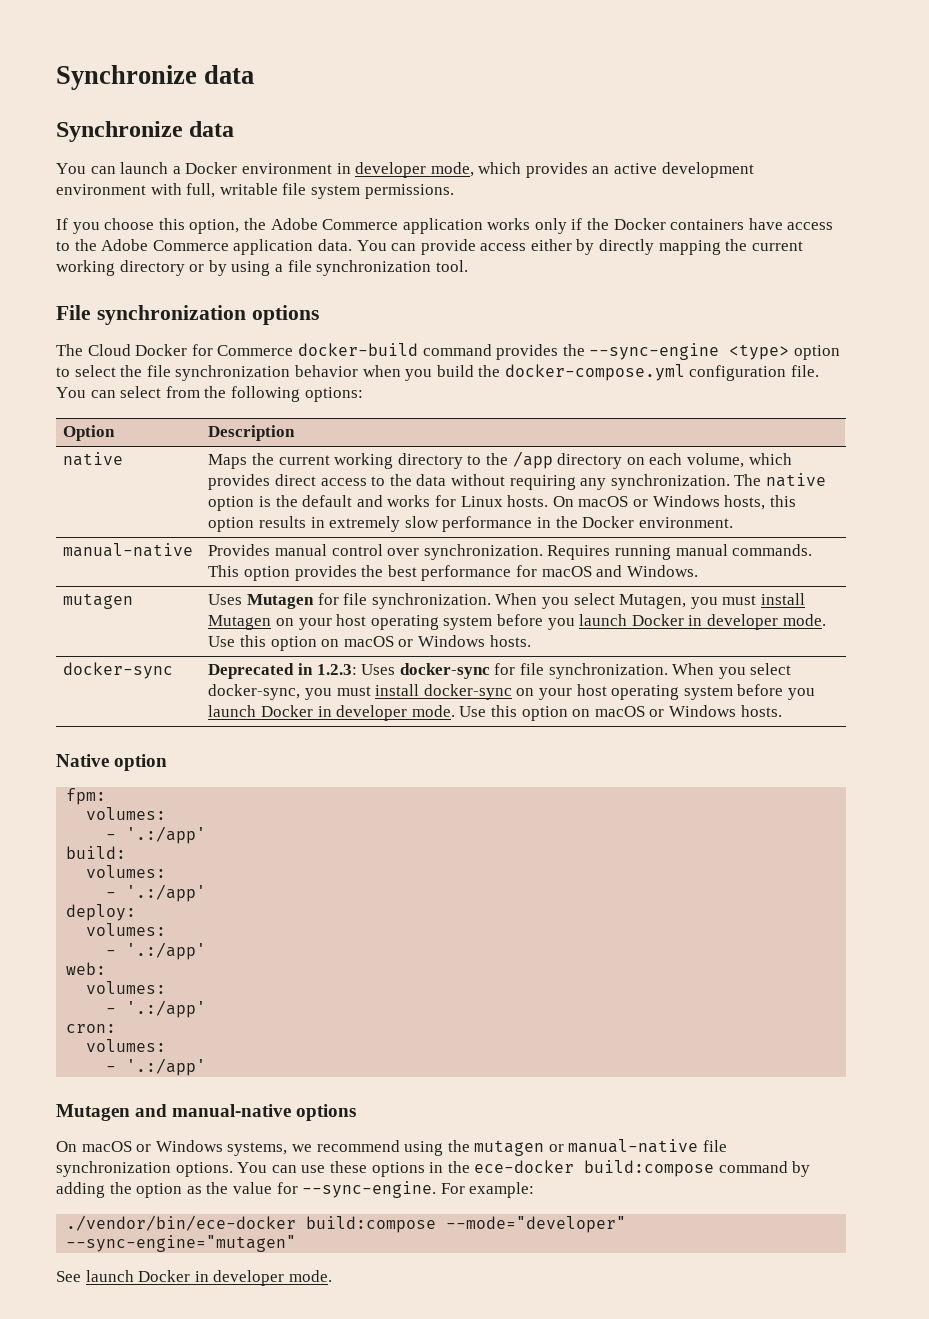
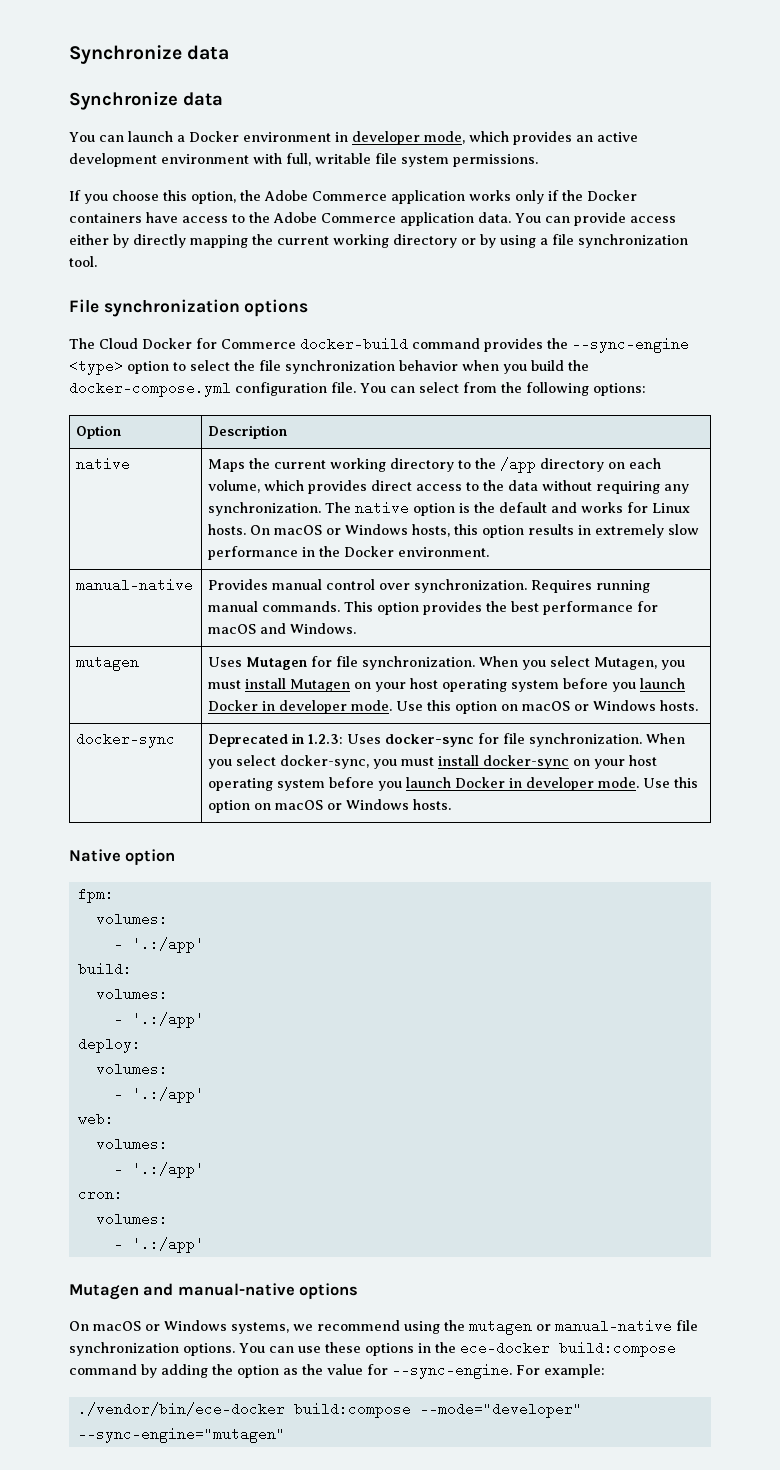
- See launch Docker in developer mode.

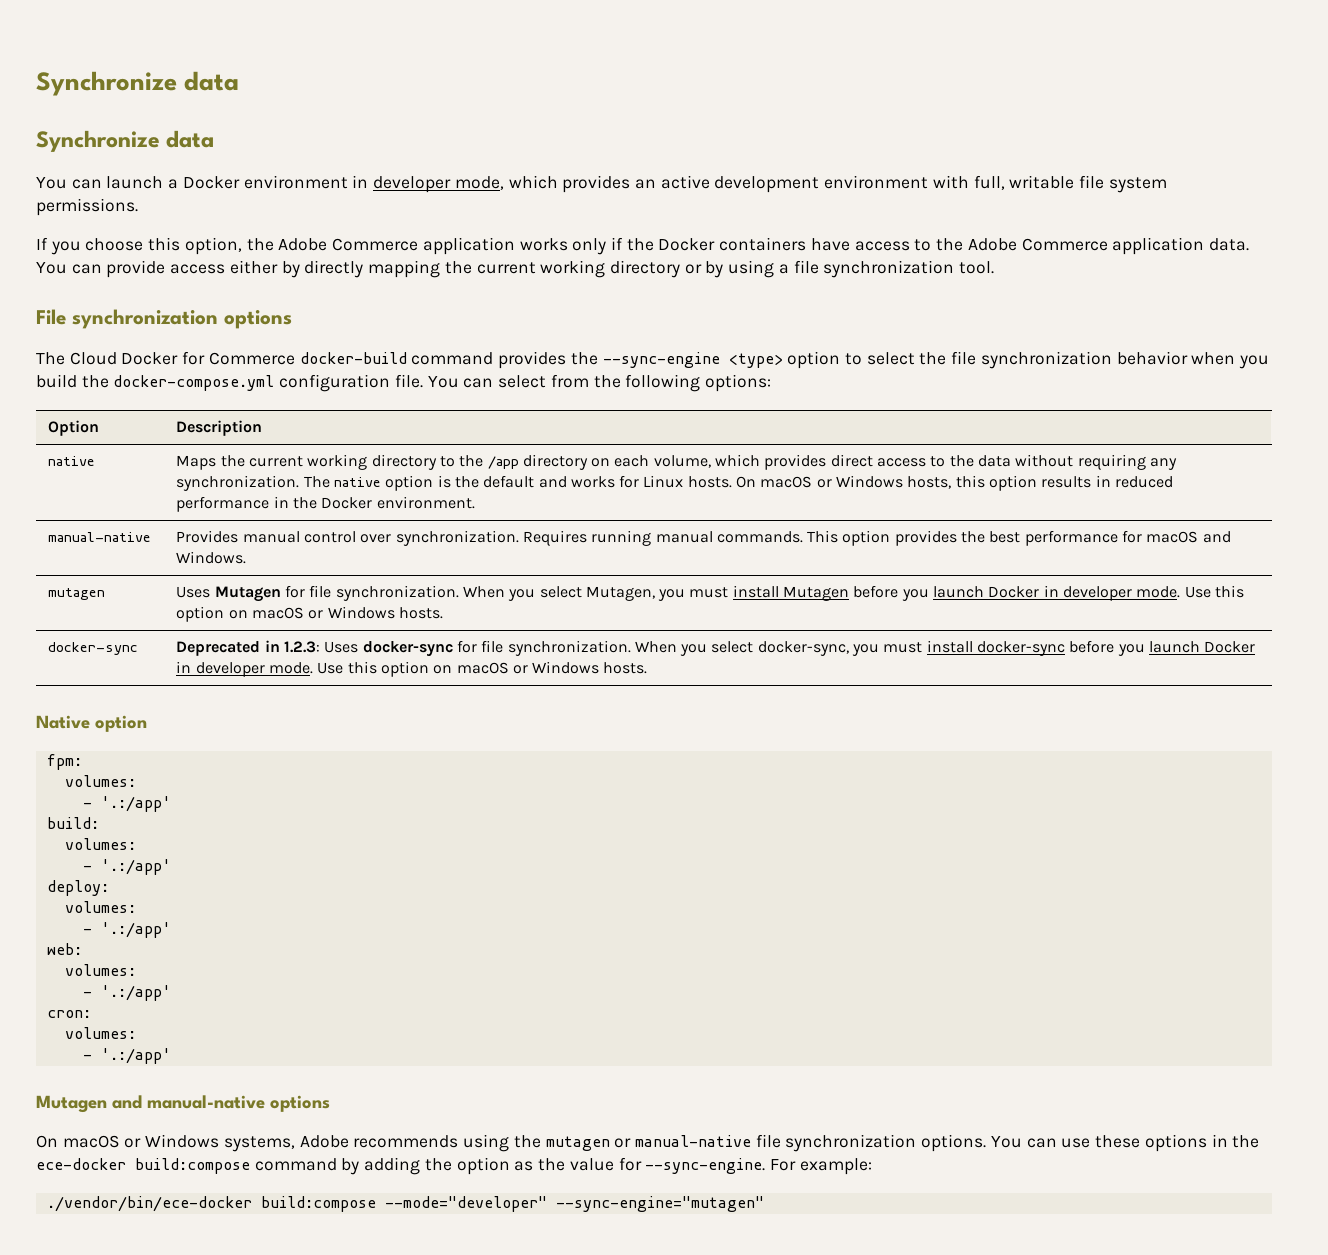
- On macOS or Windows hosts, this option results in extremely slow performance in the Docker environment.
+ On macOS or Windows hosts, this option results in reduced performance in the Docker environment.
- mutagen | Uses Mutagen for file synchronization. When you select Mutagen, you must install Mutagen on your host operating system before you launch Docker in developer mode. Use this option on macOS or Windows hosts.
+ mutagen | Uses Mutagen for file synchronization. When you select Mutagen, you must install Mutagen before you launch Docker in developer mode. Use this option on macOS or Windows hosts.
- docker-sync | Deprecated in 1.2.3: Uses docker-sync for file synchronization. When you select docker-sync, you must install docker-sync on your host operating system before you launch Docker in developer mode. Use this option on macOS or Windows hosts.
+ docker-sync | Deprecated in 1.2.3: Uses docker-sync for file synchronization. When you select docker-sync, you must install docker-sync before you launch Docker in developer mode. Use this option on macOS or Windows hosts.
- On macOS or Windows systems, we recommend using the mutagen or manual-native file synchronization options.
+ On macOS or Windows systems, Adobe recommends using the mutagen or manual-native file synchronization options.

